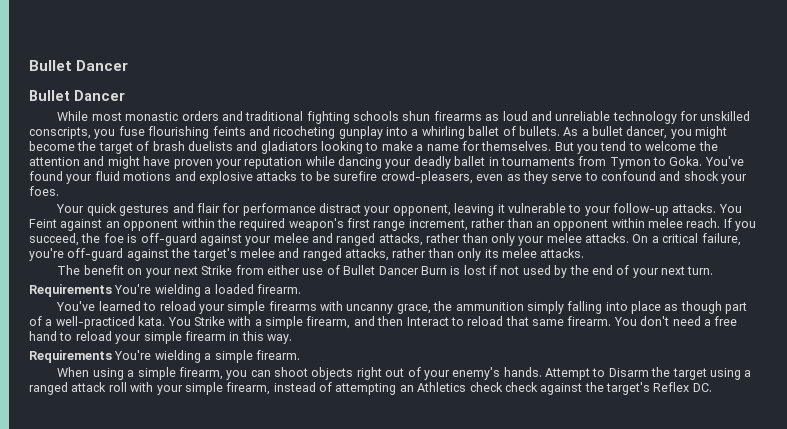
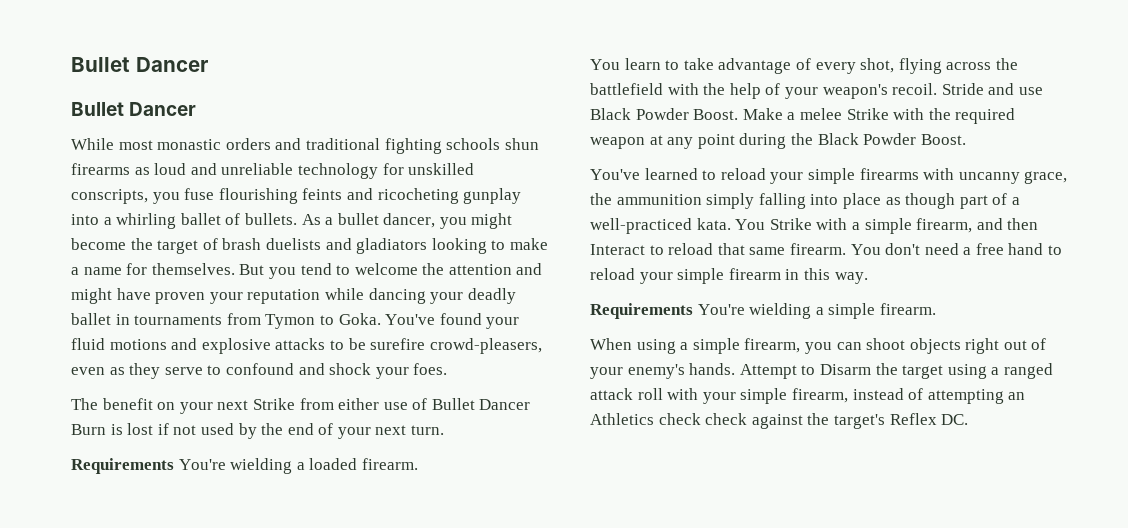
- Your quick gestures and flair for performance distract your opponent, leaving it vulnerable to your follow-up attacks. You Feint against an opponent within the required weapon's first range increment, rather than an opponent within melee reach. If you succeed, the foe is off-guard against your melee and ranged attacks, rather than only your melee attacks. On a critical failure, you're off-guard against the target's melee and ranged attacks, rather than only its melee attacks.
+ You learn to take advantage of every shot, flying across the battlefield with the help of your weapon's recoil. Stride and use Black Powder Boost. Make a melee Strike with the required weapon at any point during the Black Powder Boost.

